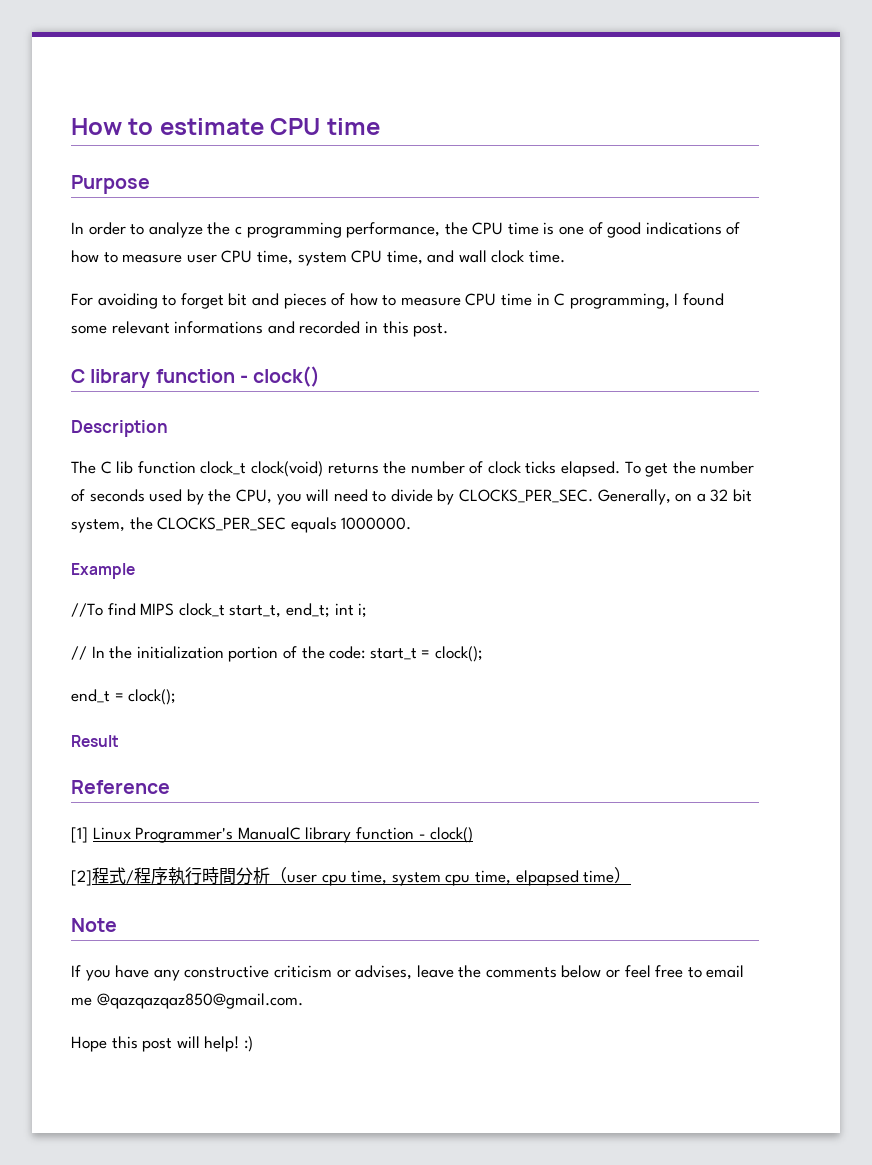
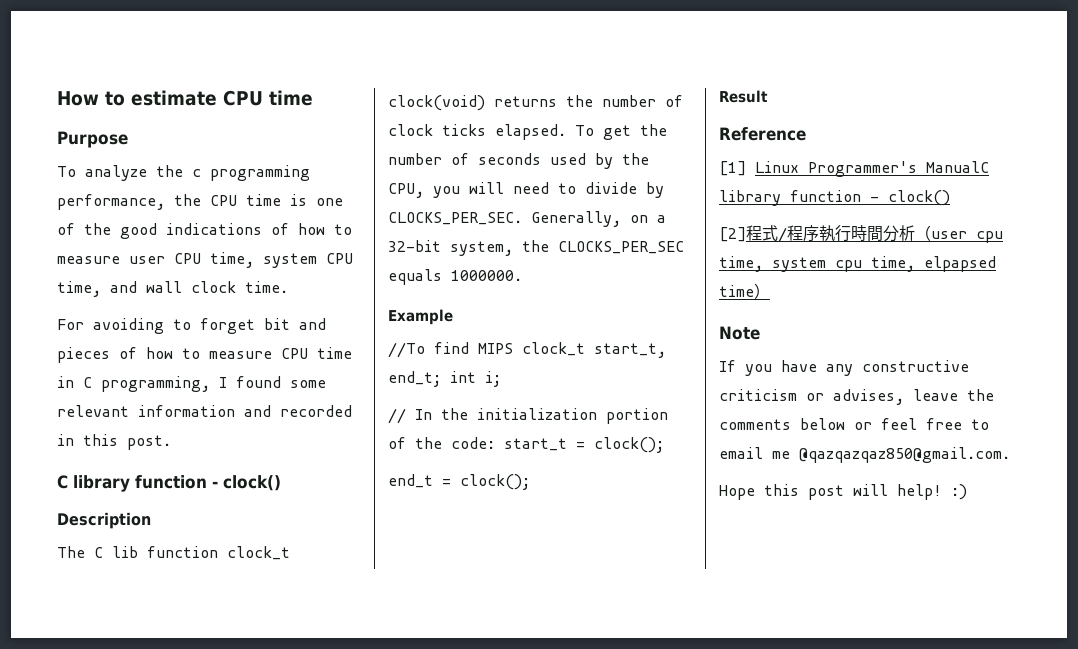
- In order to analyze the c programming performance, the CPU time is one of good indications of how to measure user CPU time, system CPU time, and wall clock time.
+ To analyze the c programming performance, the CPU time is one of the good indications of how to measure user CPU time, system CPU time, and wall clock time.
- For avoiding to forget bit and pieces of how to measure CPU time in C programming, I found some relevant informations and recorded in this post.
+ For avoiding to forget bit and pieces of how to measure CPU time in C programming, I found some relevant information and recorded in this post.
- Generally, on a 32 bit system, the CLOCKS_PER_SEC equals 1000000.
+ Generally, on a 32-bit system, the CLOCKS_PER_SEC equals 1000000.

